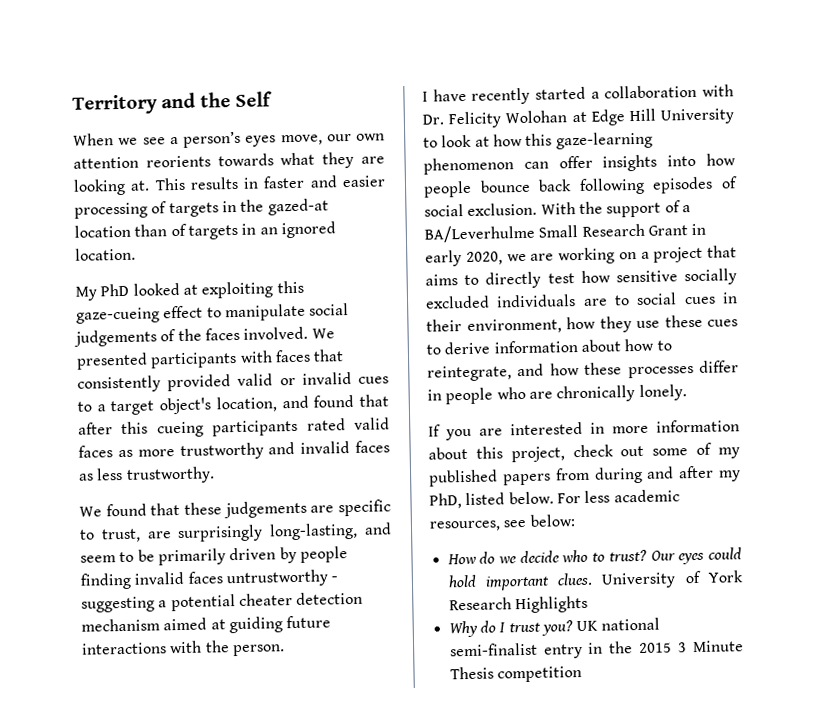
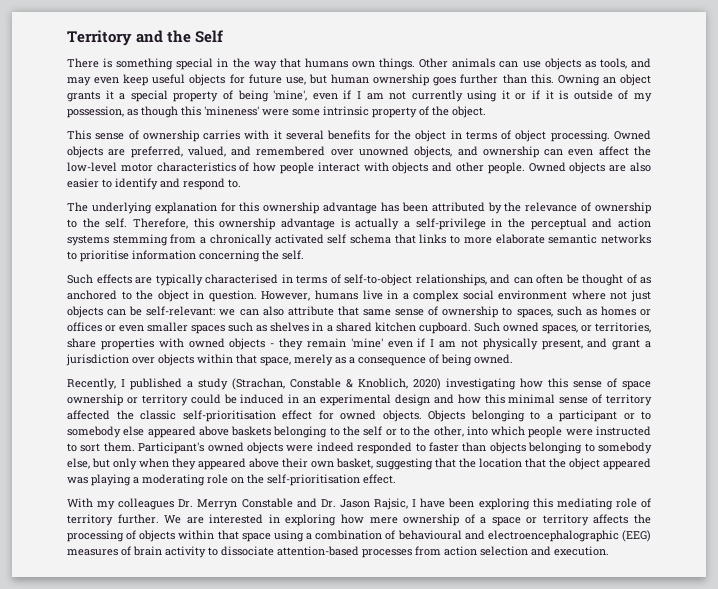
- When we see a person’s eyes move, our own attention reorients towards what they are looking at. This results in faster and easier processing of targets in the gazed-at location than of targets in an ignored location.
- My PhD looked at exploiting this gaze-cueing effect to manipulate social judgements of the faces involved. We presented participants with faces that consistently provided valid or invalid cues to a target object's location, and found that after this cueing participants rated valid faces as more trustworthy and invalid faces as less trustworthy.
- We found that these judgements are specific to trust, are surprisingly long-lasting, and seem to be primarily driven by people finding invalid faces untrustworthy - suggesting a potential cheater detection mechanism aimed at guiding future interactions with the person.
- I have recently started a collaboration with Dr. Felicity Wolohan at Edge Hill University to look at how this gaze-learning phenomenon can offer insights into how people bounce back following episodes of social exclusion. With the support of a BA/Leverhulme Small Research Grant in early 2020, we are working on a project that aims to directly test how sensitive socially excluded individuals are to social cues in their environment, how they use these cues to derive information about how to reintegrate, and how these processes differ in people who are chronically lonely.
- If you are interested in more information about this project, check out some of my published papers from during and after my PhD, listed below. For less academic resources, see below:
- How do we decide who to trust? Our eyes could hold important clues. University of York Research Highlights
- Why do I trust you? UK national semi-finalist entry in the 2015 3 Minute Thesis competition
+ There is something special in the way that humans own things. Other animals can use objects as tools, and may even keep useful objects for future use, but human ownership goes further than this. Owning an object grants it a special property of being 'mine', even if I am not currently using it or if it is outside of my possession, as though this 'mineness' were some intrinsic property of the object.
+ This sense of ownership carries with it several benefits for the object in terms of object processing. Owned objects are preferred, valued, and remembered over unowned objects, and ownership can even affect the low-level motor characteristics of how people interact with objects and other people. Owned objects are also easier to identify and respond to.
+ The underlying explanation for this ownership advantage has been attributed by the relevance of ownership to the self. Therefore, this ownership advantage is actually a self-privilege in the perceptual and action systems stemming from a chronically activated self schema that links to more elaborate semantic networks to prioritise information concerning the self.
+ Such effects are typically characterised in terms of self-to-object relationships, and can often be thought of as anchored to the object in question. However, humans live in a complex social environment where not just objects can be self-relevant: we can also attribute that same sense of ownership to spaces, such as homes or offices or even smaller spaces such as shelves in a shared kitchen cupboard. Such owned spaces, or territories, share properties with owned objects - they remain 'mine' even if I am not physically present, and grant a jurisdiction over objects within that space, merely as a consequence of being owned.
+ Recently, I published a study (Strachan, Constable & Knoblich, 2020) investigating how this sense of space ownership or territory could be induced in an experimental design and how this minimal sense of territory affected the classic self-prioritisation effect for owned objects. Objects belonging to a participant or to somebody else appeared above baskets belonging to the self or to the other, into which people were instructed to sort them. Participant's owned objects were indeed responded to faster than objects belonging to somebody else, but only when they appeared above their own basket, suggesting that the location that the object appeared was playing a moderating role on the self-prioritisation effect.
+ With my colleagues Dr. Merryn Constable and Dr. Jason Rajsic, I have been exploring this mediating role of territory further. We are interested in exploring how mere ownership of a space or territory affects the processing of objects within that space using a combination of behavioural and electroencephalographic (EEG) measures of brain activity to dissociate attention-based processes from action selection and execution.

